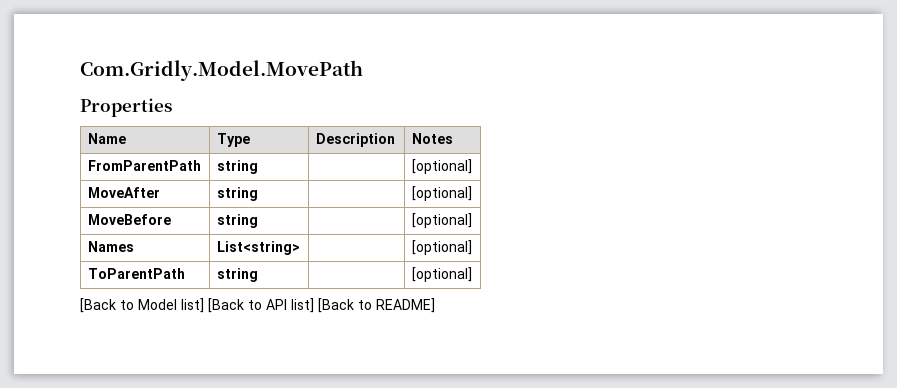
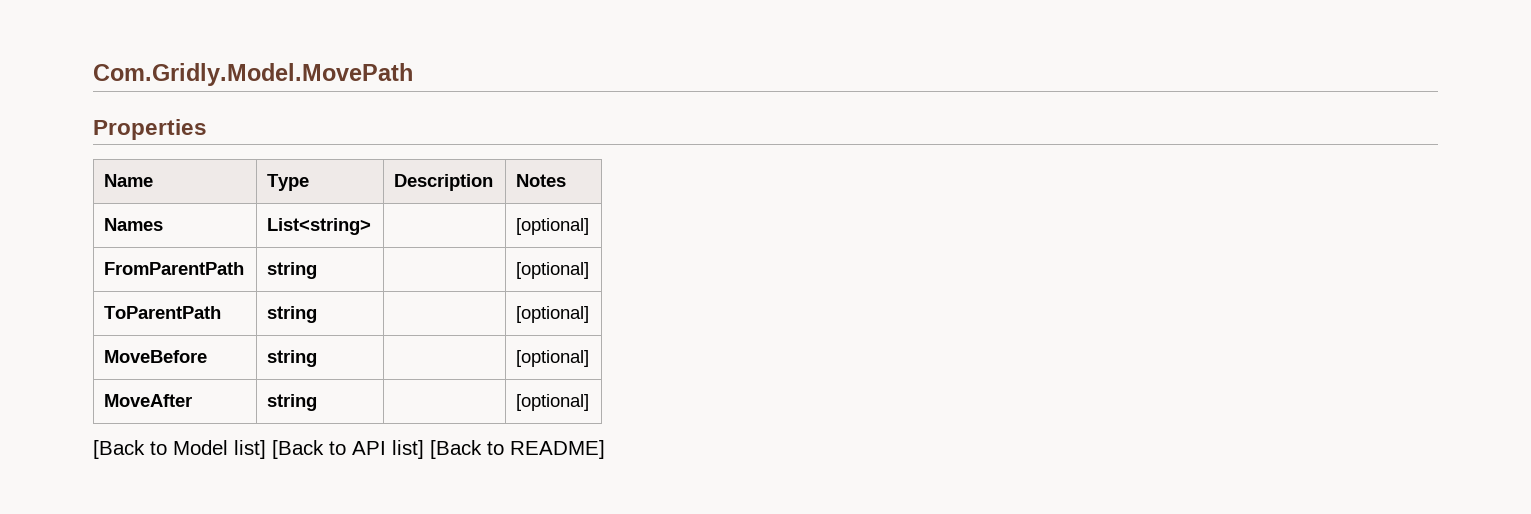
+ Names | List<string> | | [optional]
- MoveAfter | string | | [optional]
+ ToParentPath | string | | [optional]
- Names | List<string> | | [optional]
- ToParentPath | string | | [optional]
+ MoveAfter | string | | [optional]

